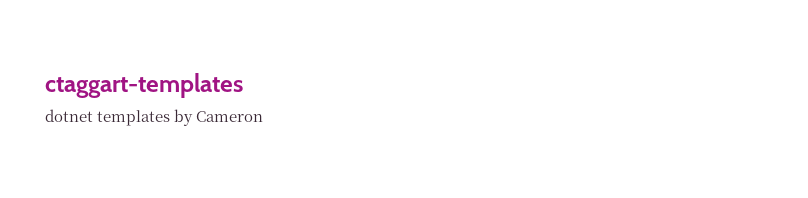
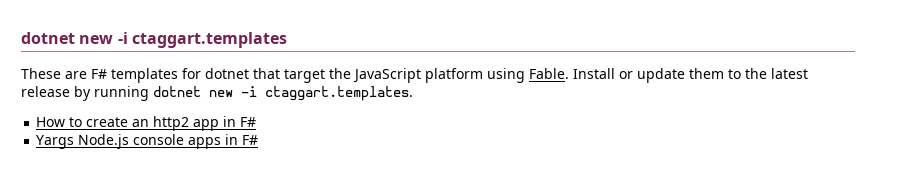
- ctaggart-templates
- dotnet templates by Cameron
+ dotnet new -i ctaggart.templates
+ These are F# templates for dotnet that target the JavaScript platform using Fable. Install or update them to the latest release by running dotnet new -i ctaggart.templates.
+ How to create an http2 app in F#
+ Yargs Node.js console apps in F#

